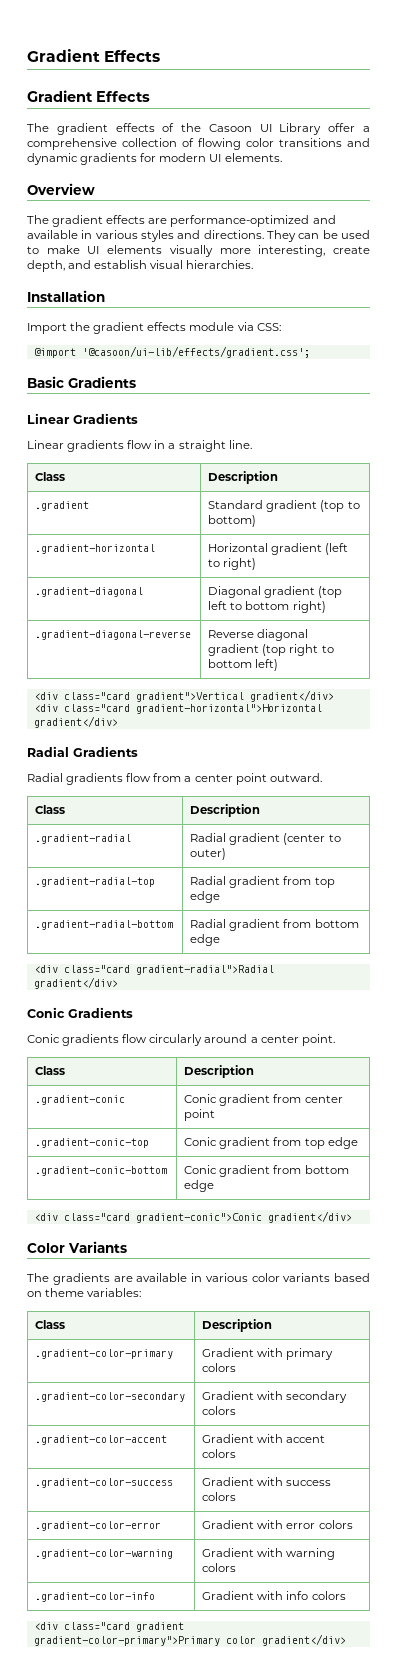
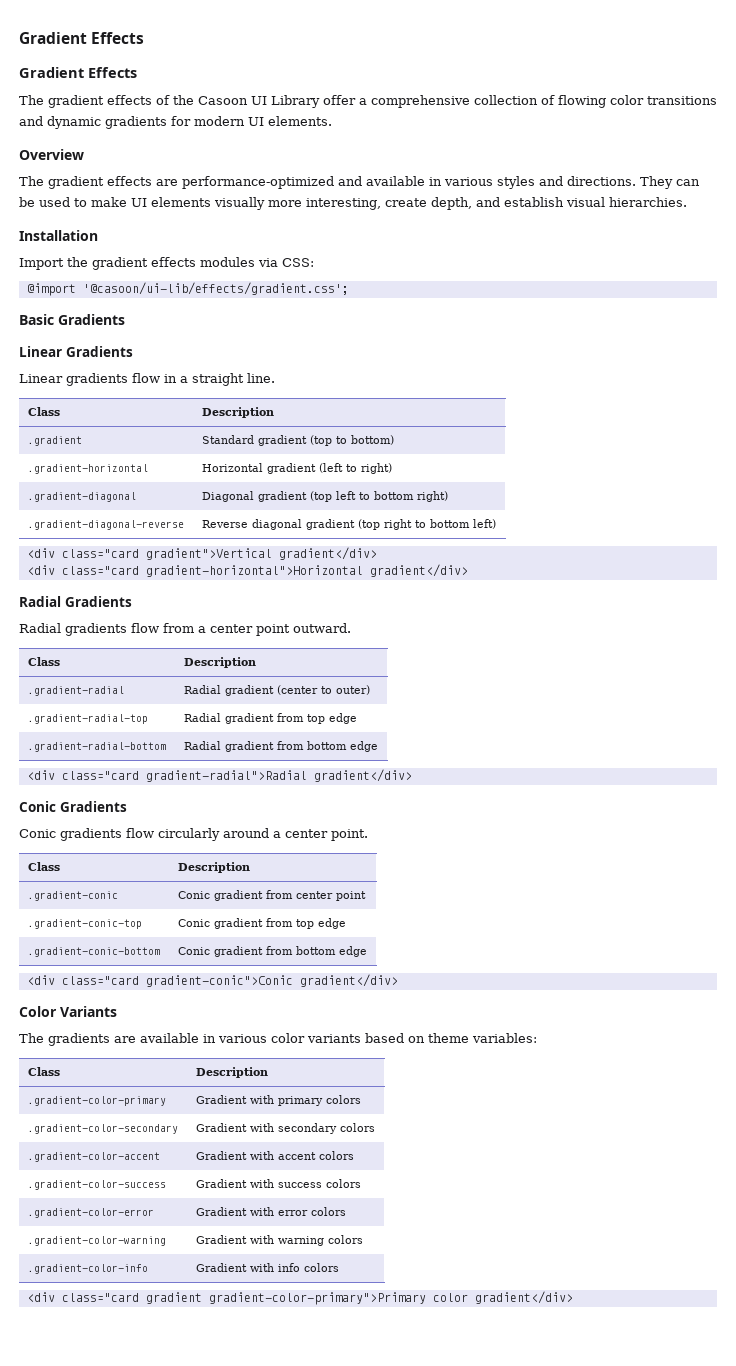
- Import the gradient effects module via CSS:
+ Import the gradient effects modules via CSS:

